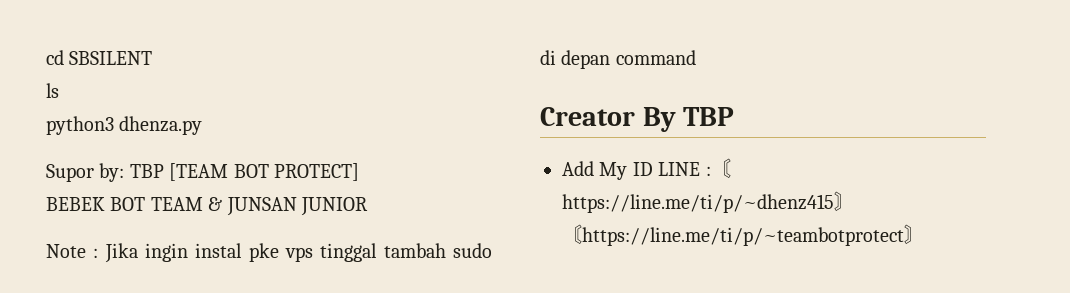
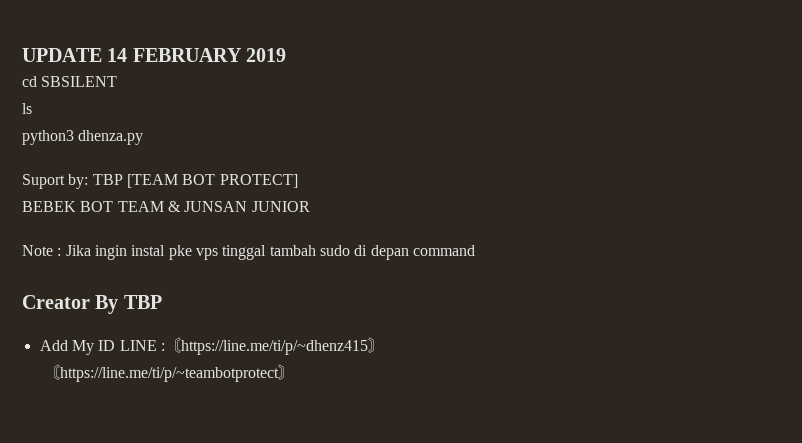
+ UPDATE 14 FEBRUARY 2019
- Supor by: TBP [TEAM BOT PROTECT]
+ Suport by: TBP [TEAM BOT PROTECT]

